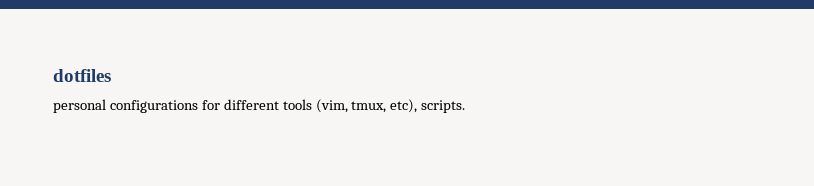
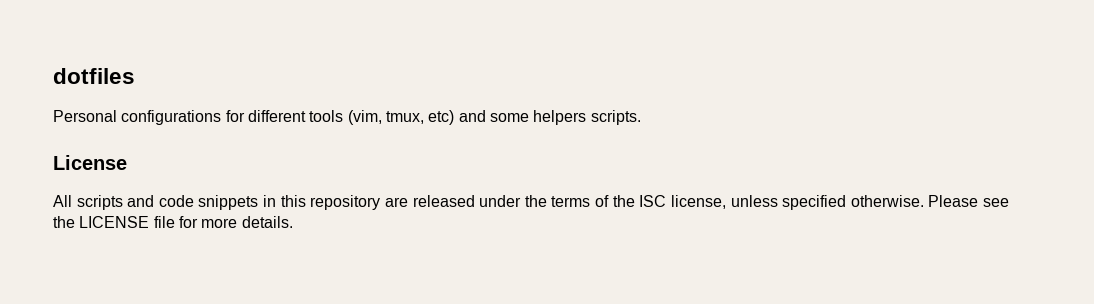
- personal configurations for different tools (vim, tmux, etc), scripts.
+ Personal configurations for different tools (vim, tmux, etc) and some helpers scripts.
+ License
+ All scripts and code snippets in this repository are released under the terms of the ISC license, unless specified otherwise. Please see the LICENSE file for more details.

